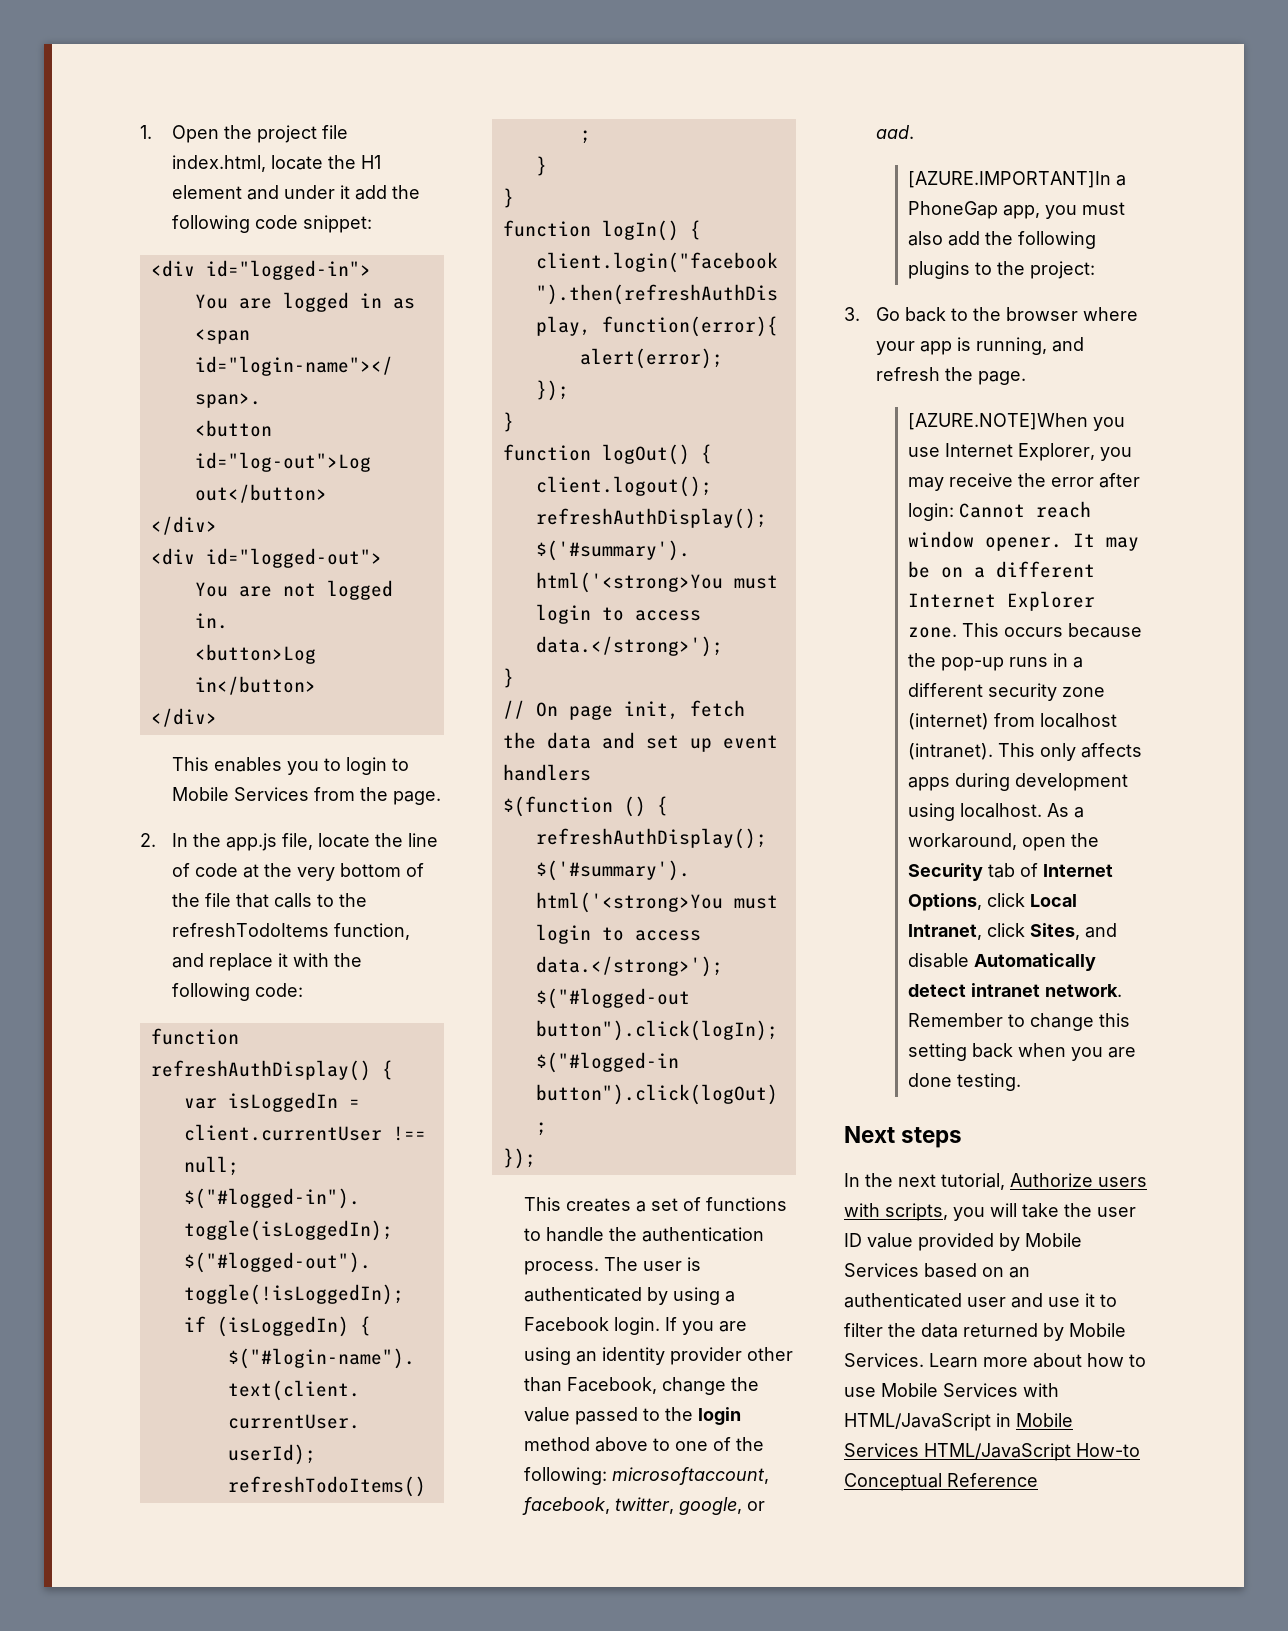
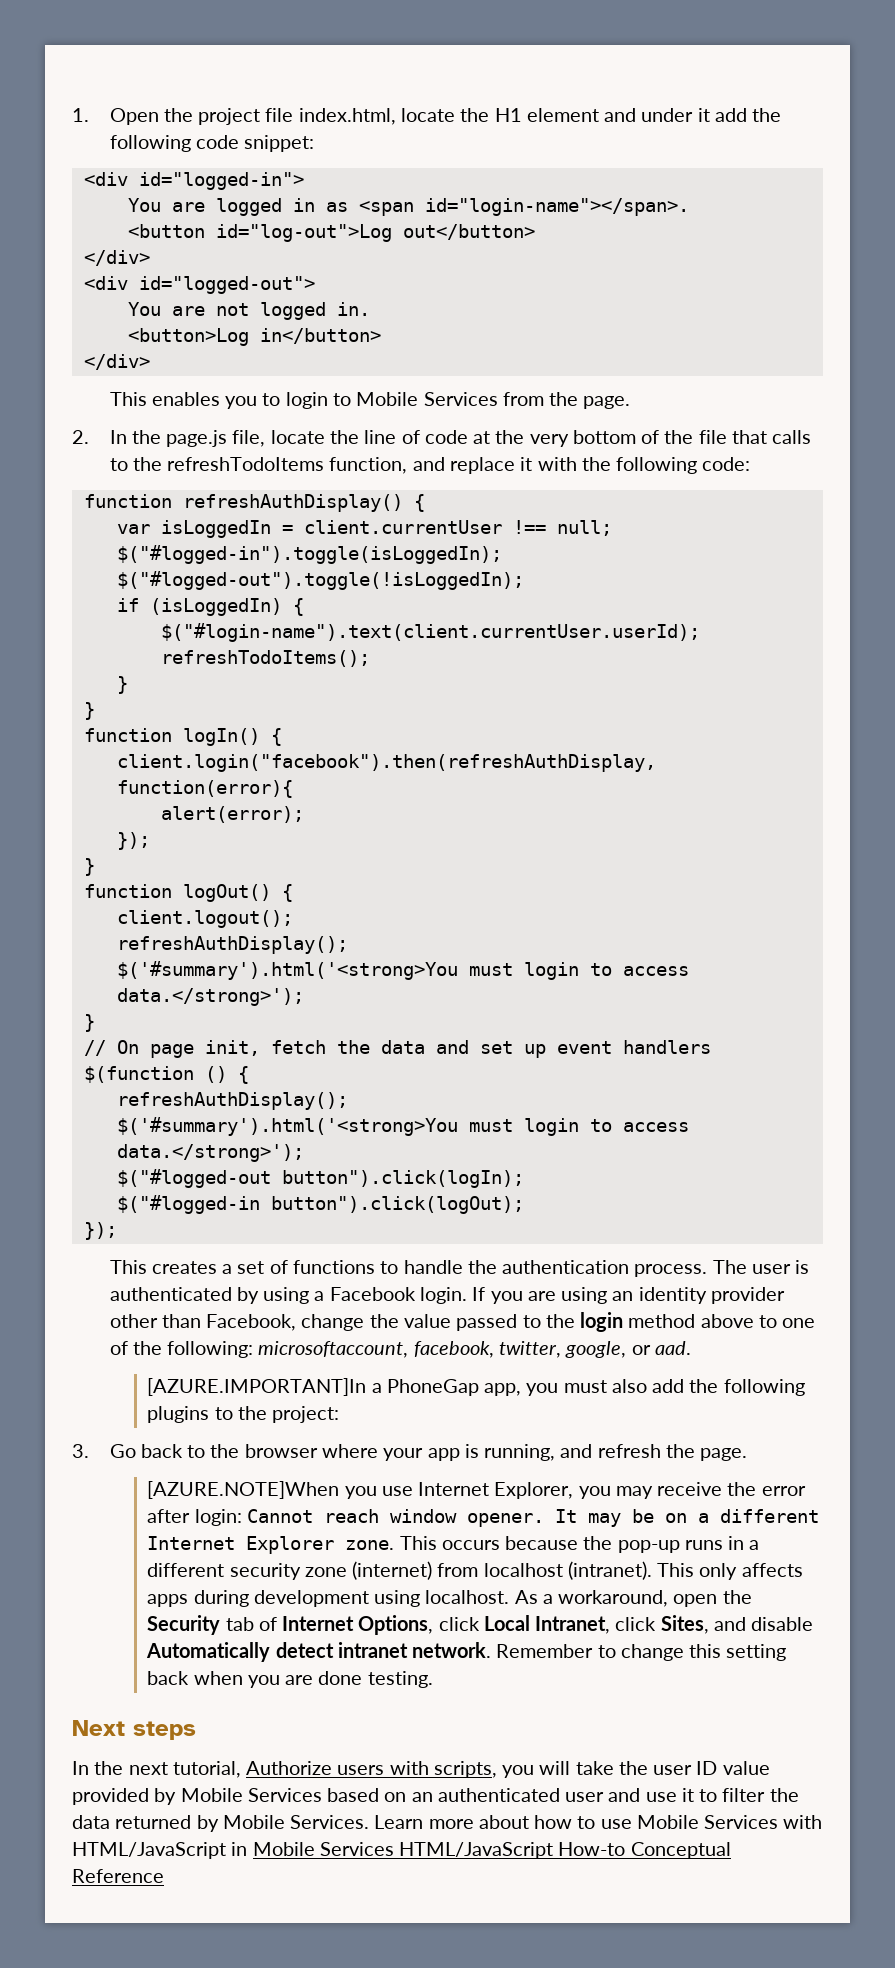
- 2. In the app.js file, locate the line of code at the very bottom of the file that calls to the refreshTodoItems function, and replace it with the following code:
+ 2. In the page.js file, locate the line of code at the very bottom of the file that calls to the refreshTodoItems function, and replace it with the following code:

